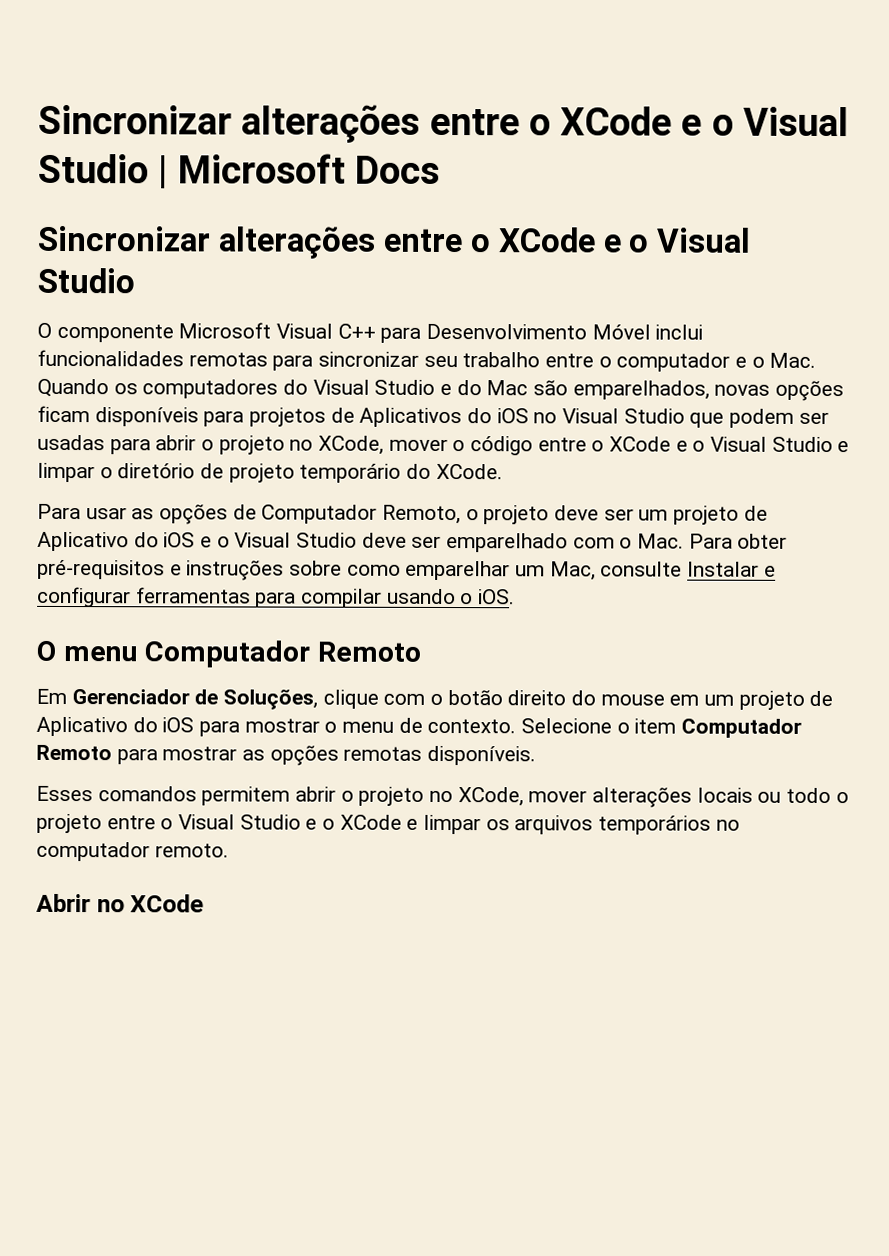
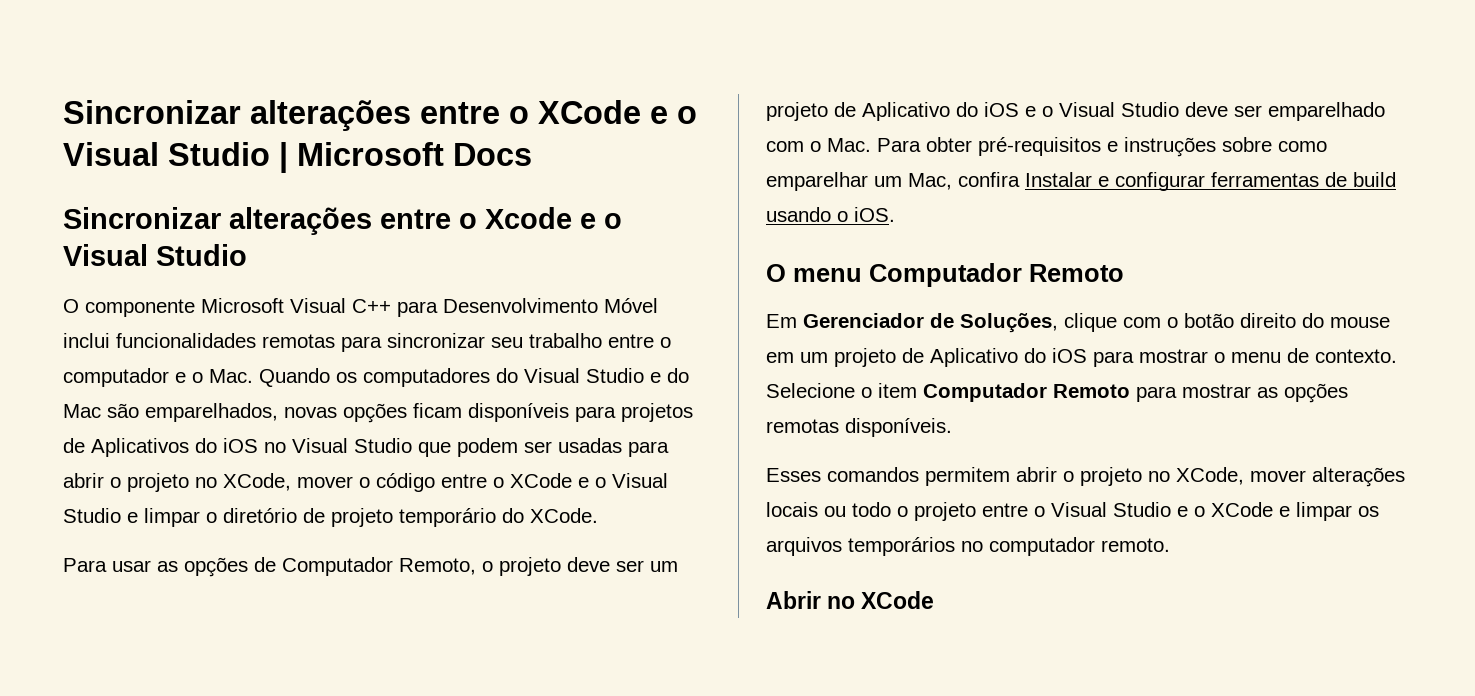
  Sincronizar alterações entre o XCode e o Visual Studio | Microsoft Docs
- Sincronizar alterações entre o XCode e o Visual Studio
+ Sincronizar alterações entre o Xcode e o Visual Studio
- Para usar as opções de Computador Remoto, o projeto deve ser um projeto de Aplicativo do iOS e o Visual Studio deve ser emparelhado com o Mac. Para obter pré-requisitos e instruções sobre como emparelhar um Mac, consulte Instalar e configurar ferramentas para compilar usando o iOS.
+ Para usar as opções de Computador Remoto, o projeto deve ser um projeto de Aplicativo do iOS e o Visual Studio deve ser emparelhado com o Mac. Para obter pré-requisitos e instruções sobre como emparelhar um Mac, confira Instalar e configurar ferramentas de build usando o iOS.

